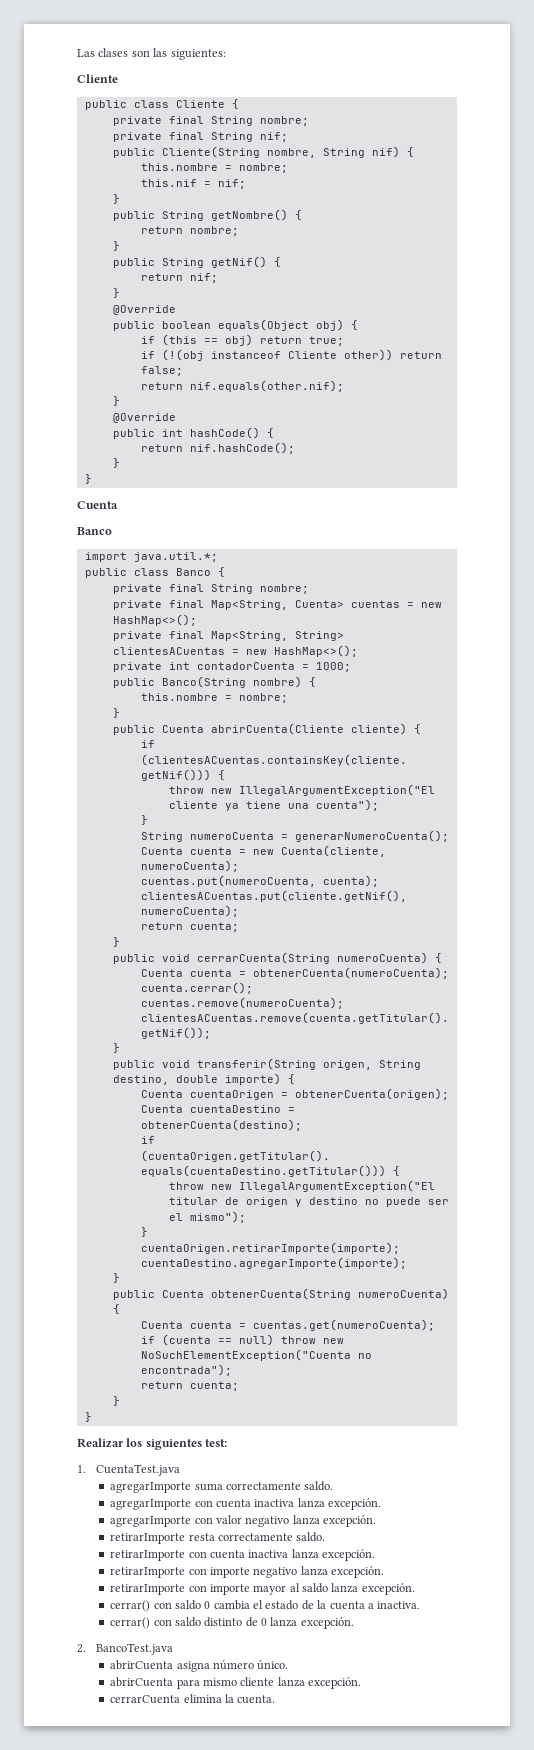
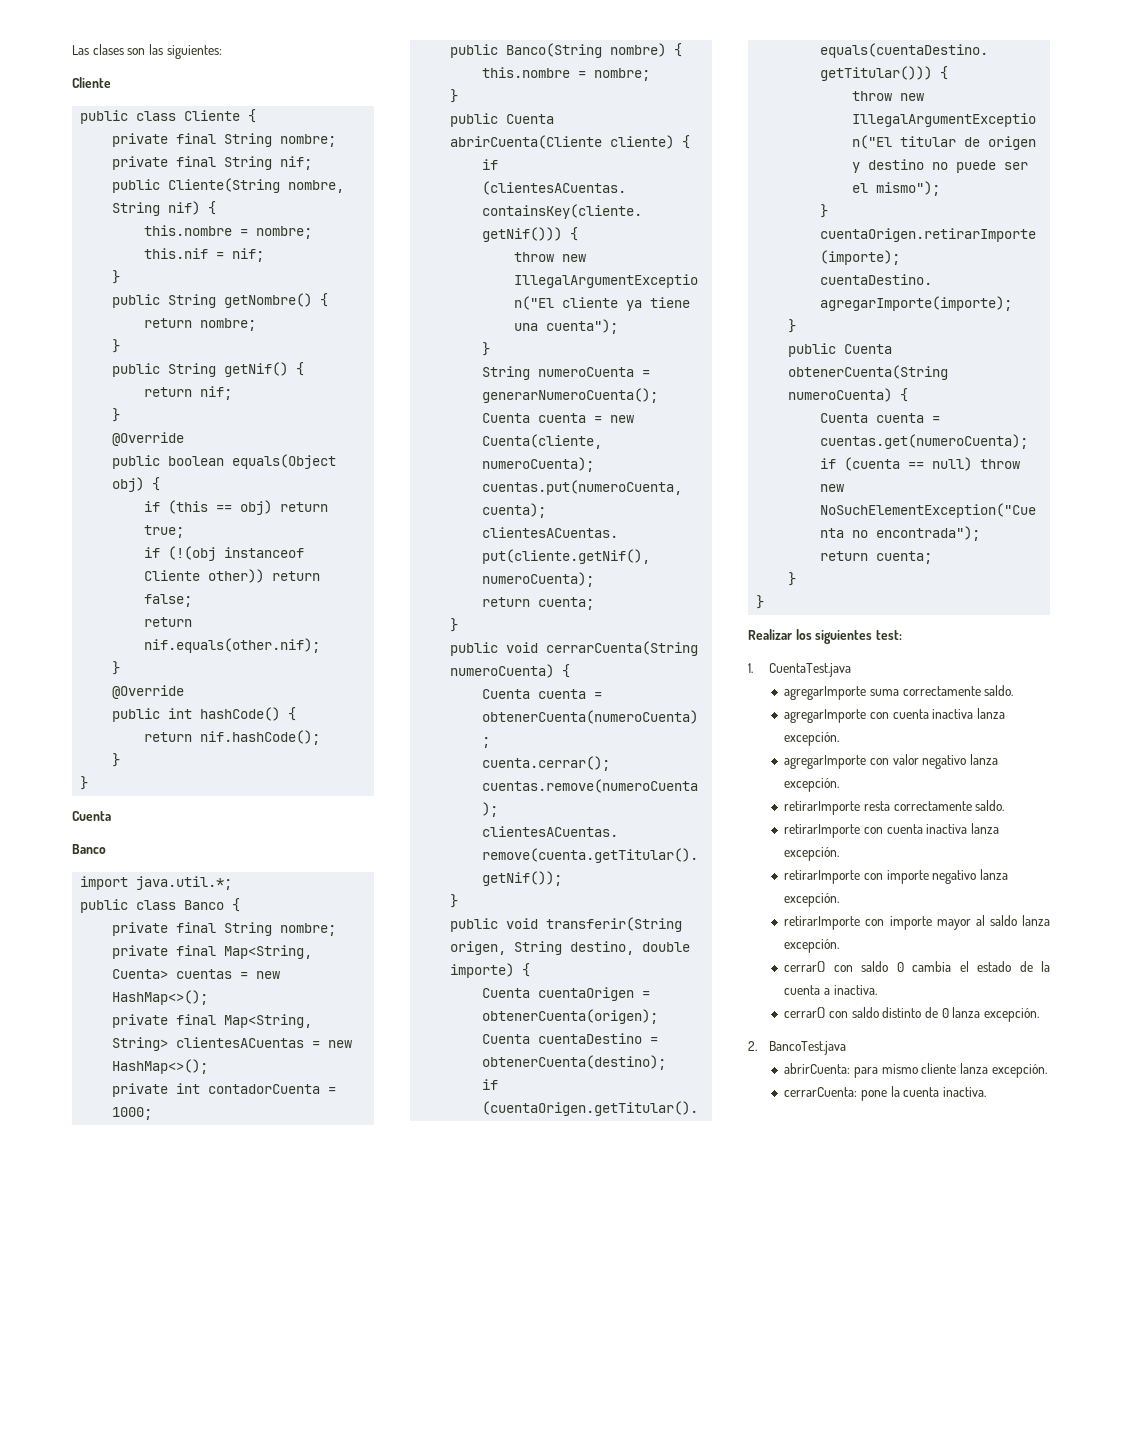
- abrirCuenta asigna número único.
- abrirCuenta para mismo cliente lanza excepción.
+ abrirCuenta: para mismo cliente lanza excepción.
- cerrarCuenta elimina la cuenta.
+ cerrarCuenta: pone la cuenta inactiva.

